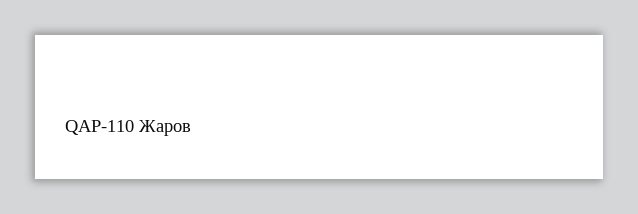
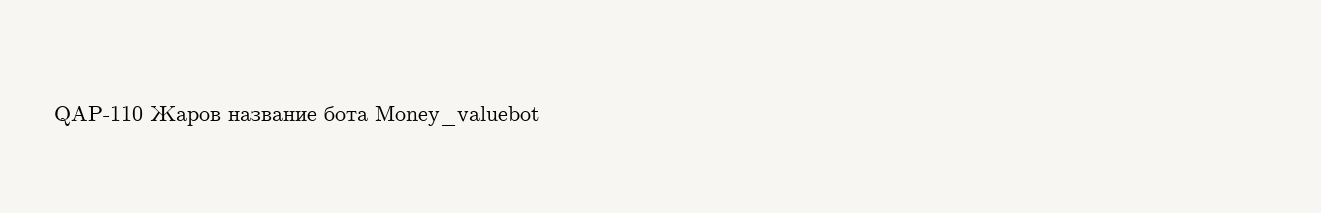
- QAP-110 Жаров
+ QAP-110 Жаров название бота Money_valuebot

